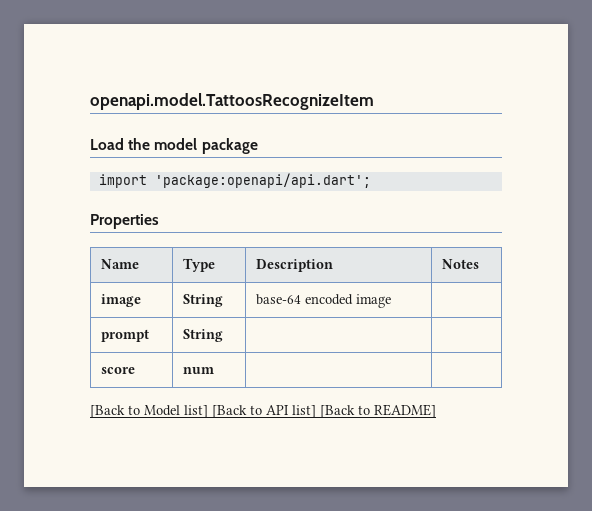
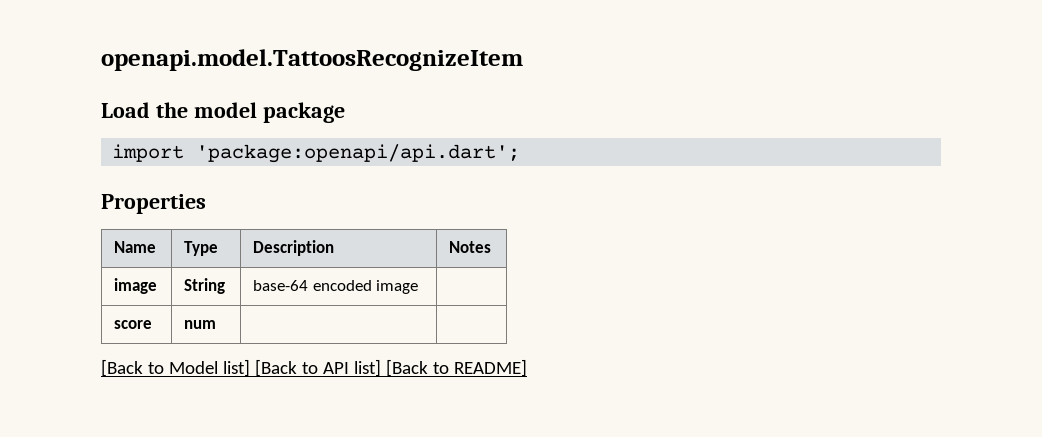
- prompt | String | |

